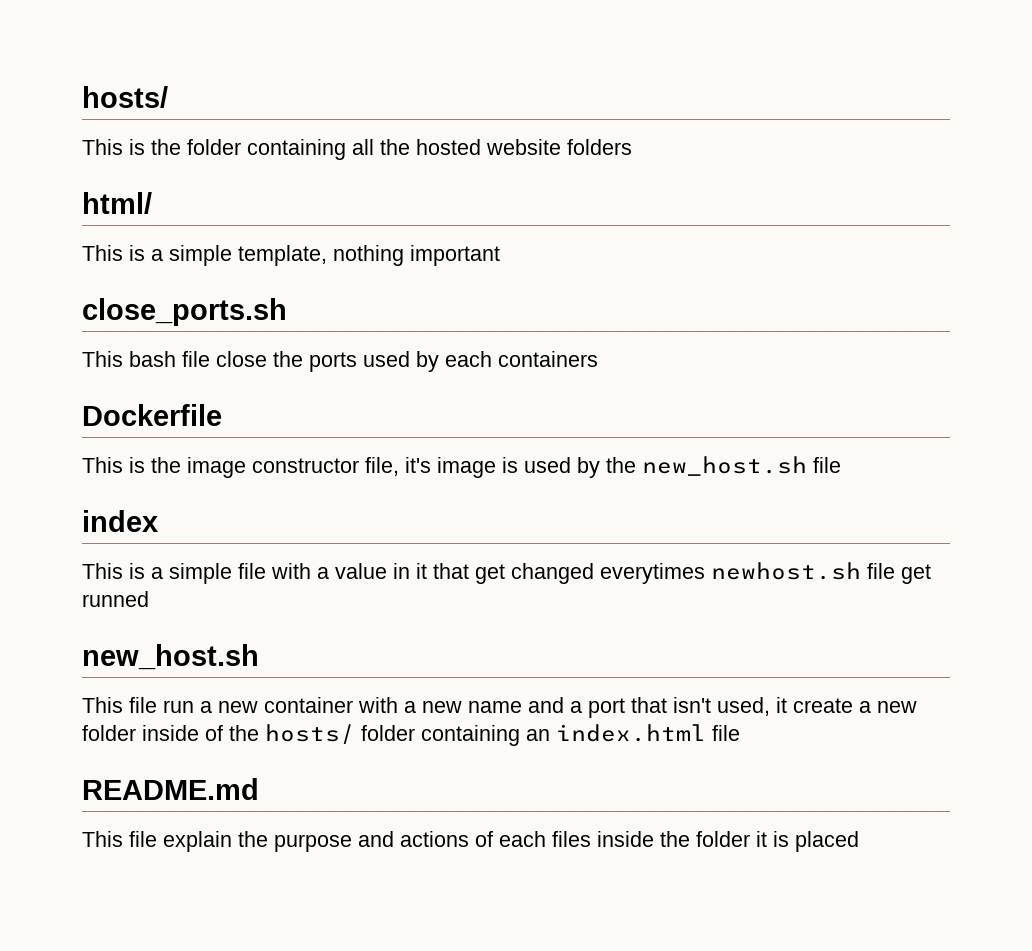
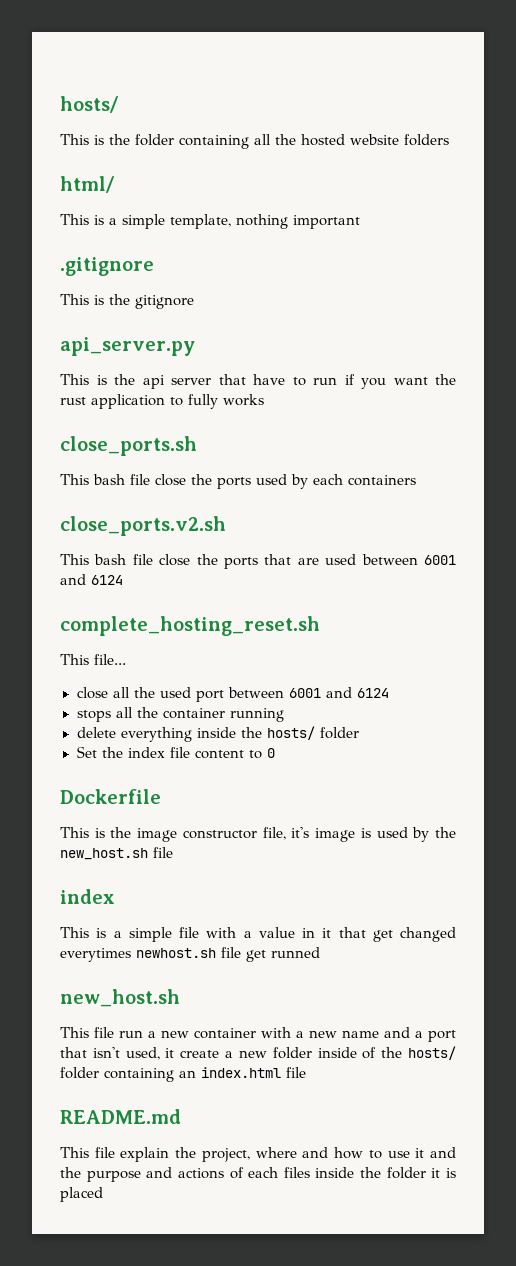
+ .gitignore
+ This is the gitignore
+ api_server.py
+ This is the api server that have to run if you want the rust application to fully works
+ close_ports.v2.sh
+ This bash file close the ports that are used between 6001 and 6124
+ complete_hosting_reset.sh
+ This file...
+ close all the used port between 6001 and 6124
+ stops all the container running
+ delete everything inside the hosts/ folder
+ Set the index file content to 0
- This file explain the purpose and actions of each files inside the folder it is placed
+ This file explain the project, where and how to use it and the purpose and actions of each files inside the folder it is placed

